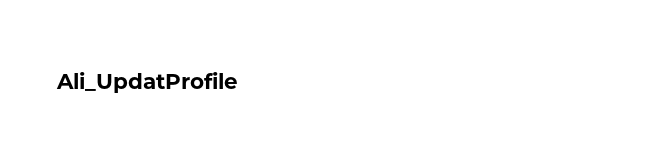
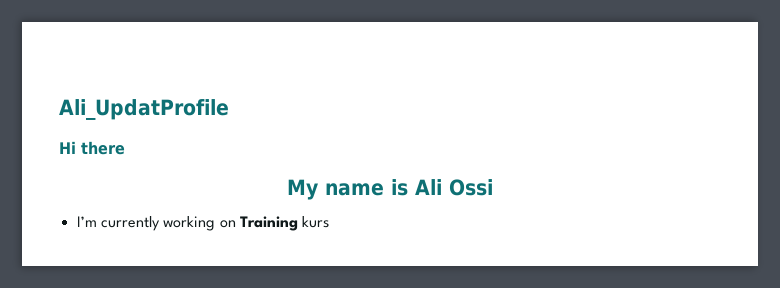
+ Hi there
+ My name is Ali Ossi
+ I’m currently working on Training kurs

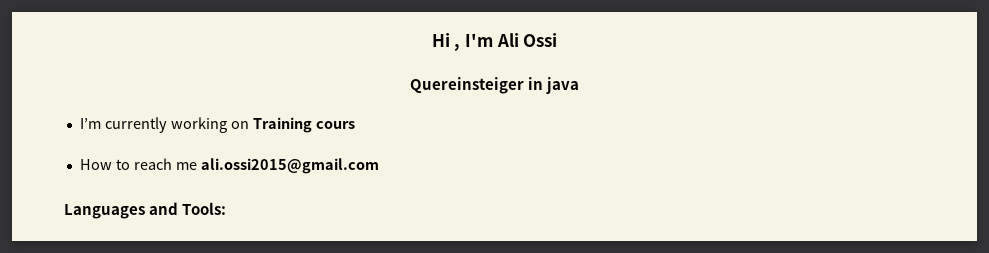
- Ali_UpdatProfile
- Hi there
- My name is Ali Ossi
+ Hi , I'm Ali Ossi
+ Quereinsteiger in java
- I’m currently working on Training kurs
+ I’m currently working on Training cours
+ How to reach me ali.ossi2015@gmail.com
+ Languages and Tools:

